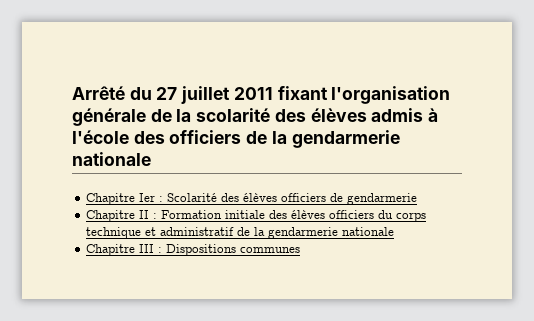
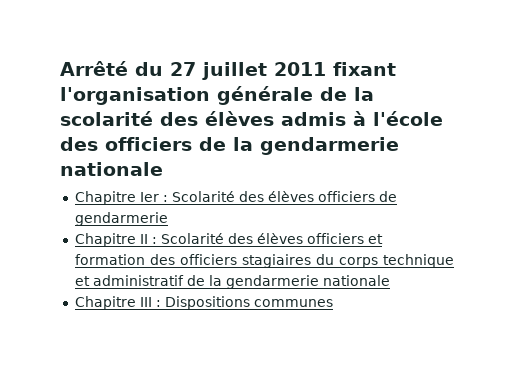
- Chapitre II : Formation initiale des élèves officiers du corps technique et administratif de la gendarmerie nationale
+ Chapitre II : Scolarité des élèves officiers et formation des officiers stagiaires du corps technique et administratif de la gendarmerie nationale

